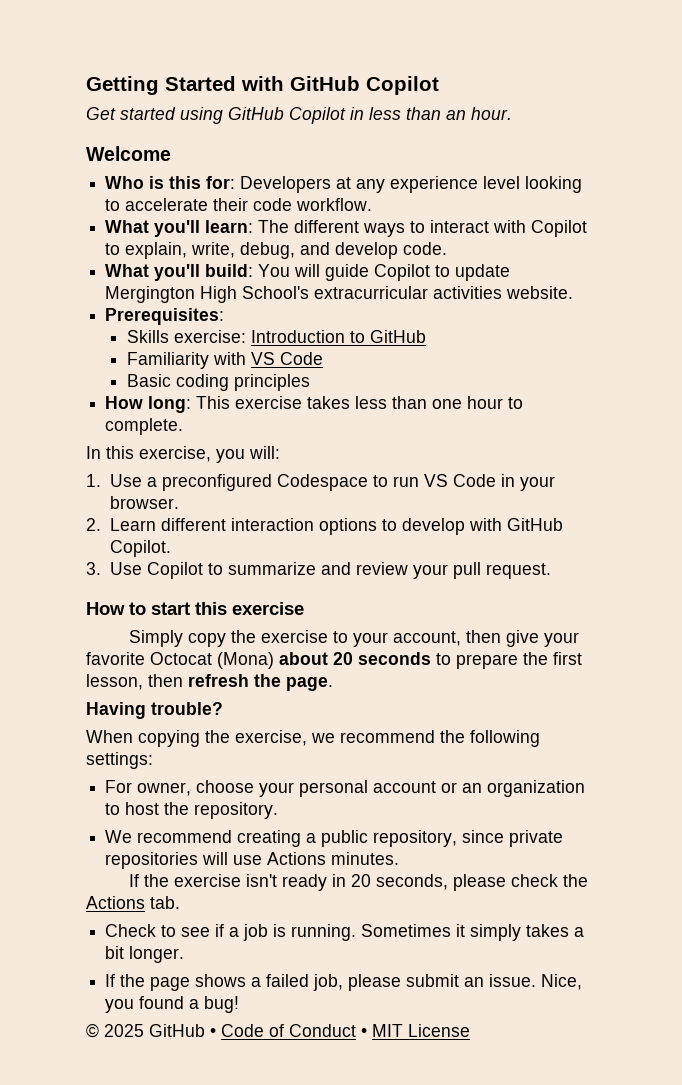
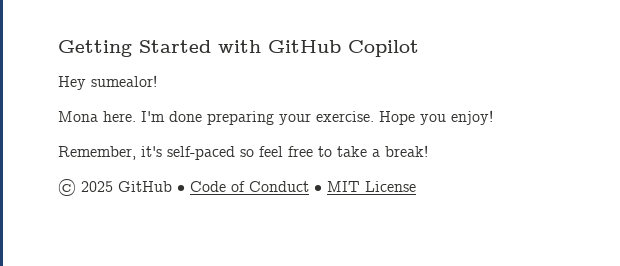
- Get started using GitHub Copilot in less than an hour.
- Welcome
- Who is this for: Developers at any experience level looking to accelerate their code workflow.
- What you'll learn: The different ways to interact with Copilot to explain, write, debug, and develop code.
- What you'll build: You will guide Copilot to update Mergington High School's extracurricular activities website.
- Prerequisites:
- Skills exercise: Introduction to GitHub
- Familiarity with VS Code
- Basic coding principles
- How long: This exercise takes less than one hour to complete.
- In this exercise, you will:
- 1. Use a preconfigured Codespace to run VS Code in your browser.
- 2. Learn different interaction options to develop with GitHub Copilot.
- 3. Use Copilot to summarize and review your pull request.
- How to start this exercise
- Simply copy the exercise to your account, then give your favorite Octocat (Mona) about 20 seconds to prepare the first lesson, then refresh the page.
- Having trouble?
- When copying the exercise, we recommend the following settings:
- For owner, choose your personal account or an organization to host the repository.
- We recommend creating a public repository, since private repositories will use Actions minutes.
- If the exercise isn't ready in 20 seconds, please check the Actions tab.
- Check to see if a job is running. Sometimes it simply takes a bit longer.
- If the page shows a failed job, please submit an issue. Nice, you found a bug!
+ Hey sumealor!
+ Mona here. I'm done preparing your exercise. Hope you enjoy!
+ Remember, it's self-paced so feel free to take a break!

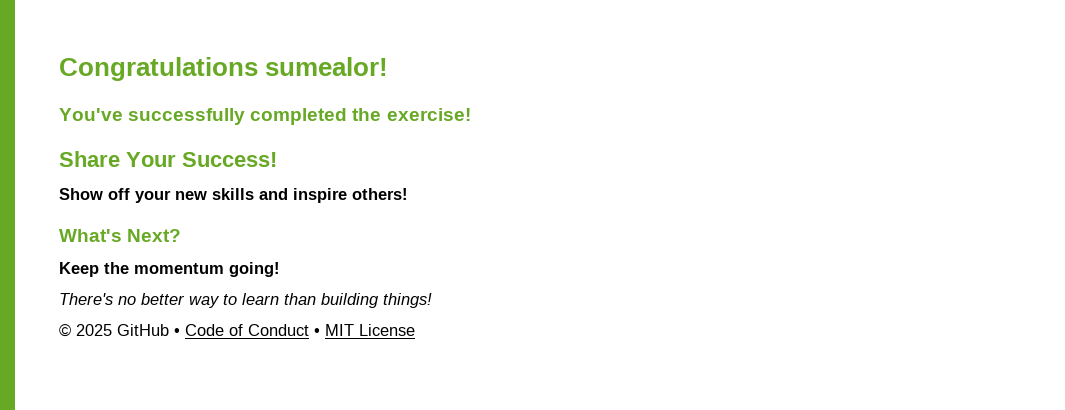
- Getting Started with GitHub Copilot
- Hey sumealor!
- Mona here. I'm done preparing your exercise. Hope you enjoy!
- Remember, it's self-paced so feel free to take a break!
+ Congratulations sumealor!
+ You've successfully completed the exercise!
+ Share Your Success!
+ Show off your new skills and inspire others!
+ What's Next?
+ Keep the momentum going!
+ There's no better way to learn than building things!

